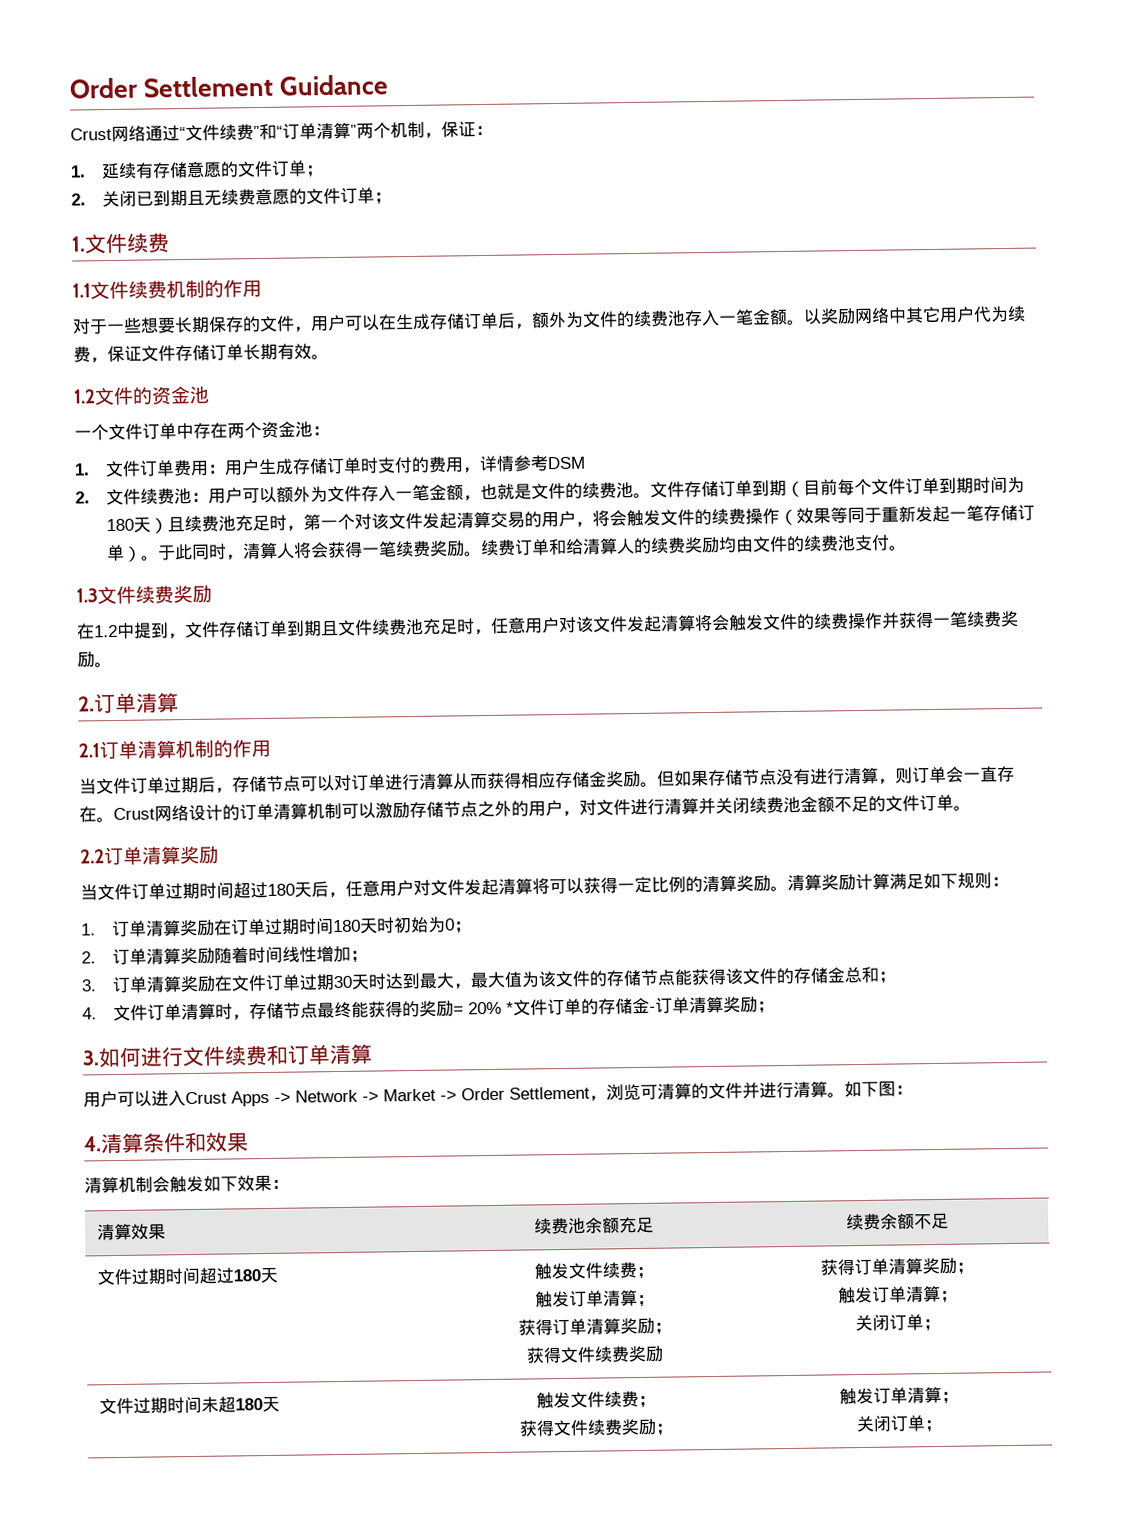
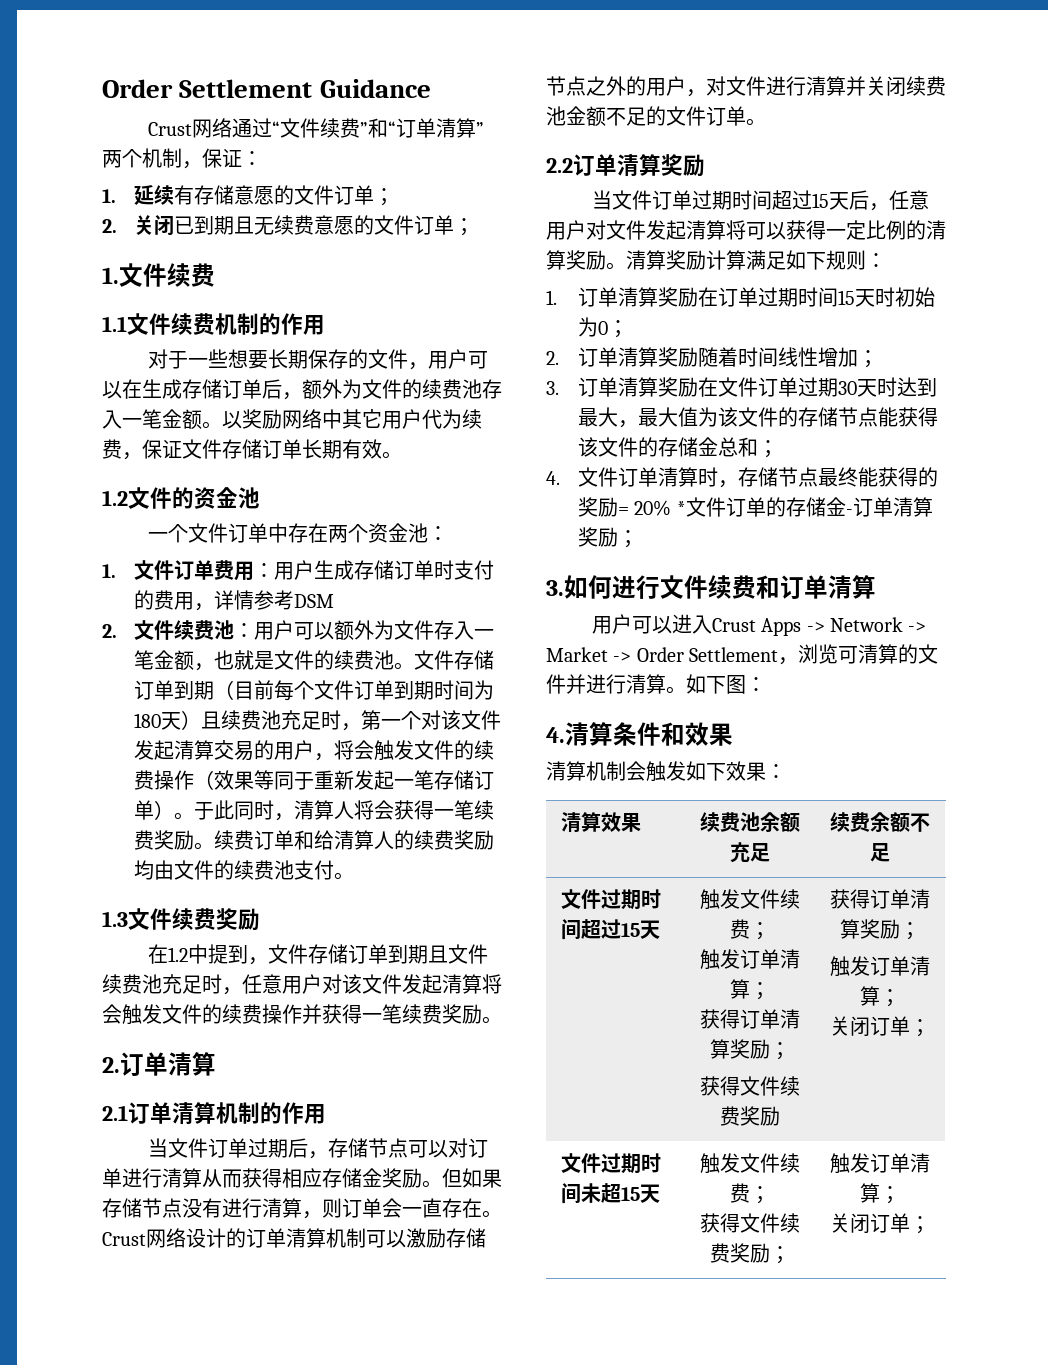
- 当文件订单过期时间超过180天后，任意用户对文件发起清算将可以获得一定比例的清算奖励。
+ 当文件订单过期时间超过15天后，任意用户对文件发起清算将可以获得一定比例的清算奖励。
- 1.订单清算奖励在订单过期时间180天时初始为0；
+ 1.订单清算奖励在订单过期时间15天时初始为0；
- 文件过期时间超过180天 | 触发文件续费；
+ 文件过期时间超过15天 | 触发文件续费；
- 文件过期时间未超180天 | 触发文件续费；
+ 文件过期时间未超15天 | 触发文件续费；

